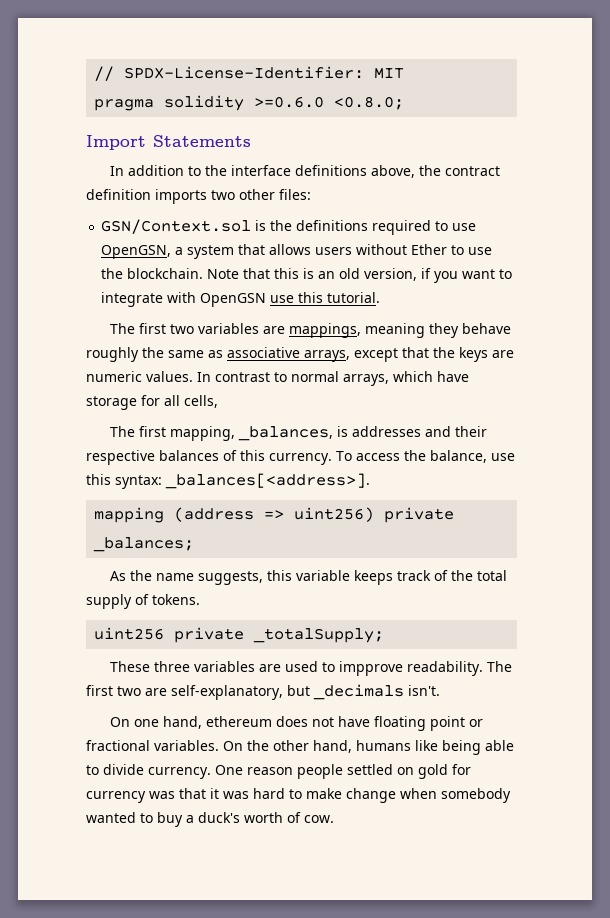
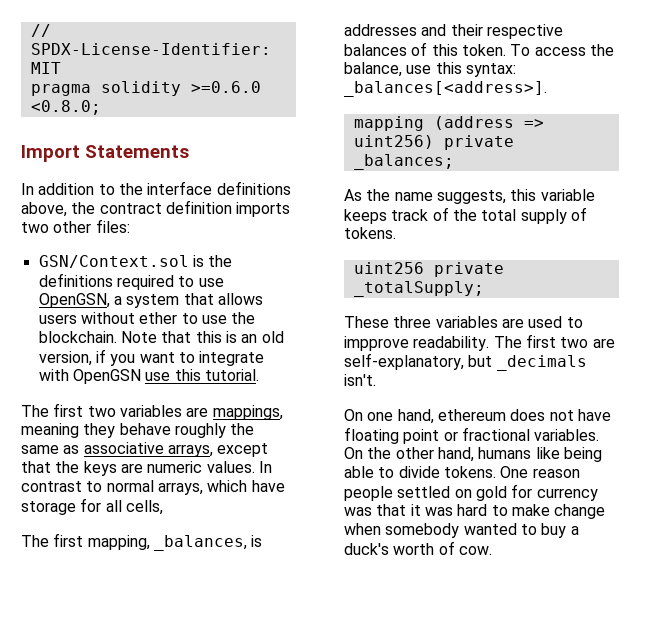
- GSN/Context.sol is the definitions required to use OpenGSN, a system that allows users without Ether to use the blockchain.
+ GSN/Context.sol is the definitions required to use OpenGSN, a system that allows users without ether to use the blockchain.
- The first mapping, _balances, is addresses and their respective balances of this currency.
+ The first mapping, _balances, is addresses and their respective balances of this token.
- On the other hand, humans like being able to divide currency.
+ On the other hand, humans like being able to divide tokens.

